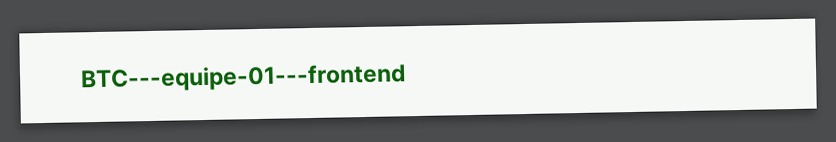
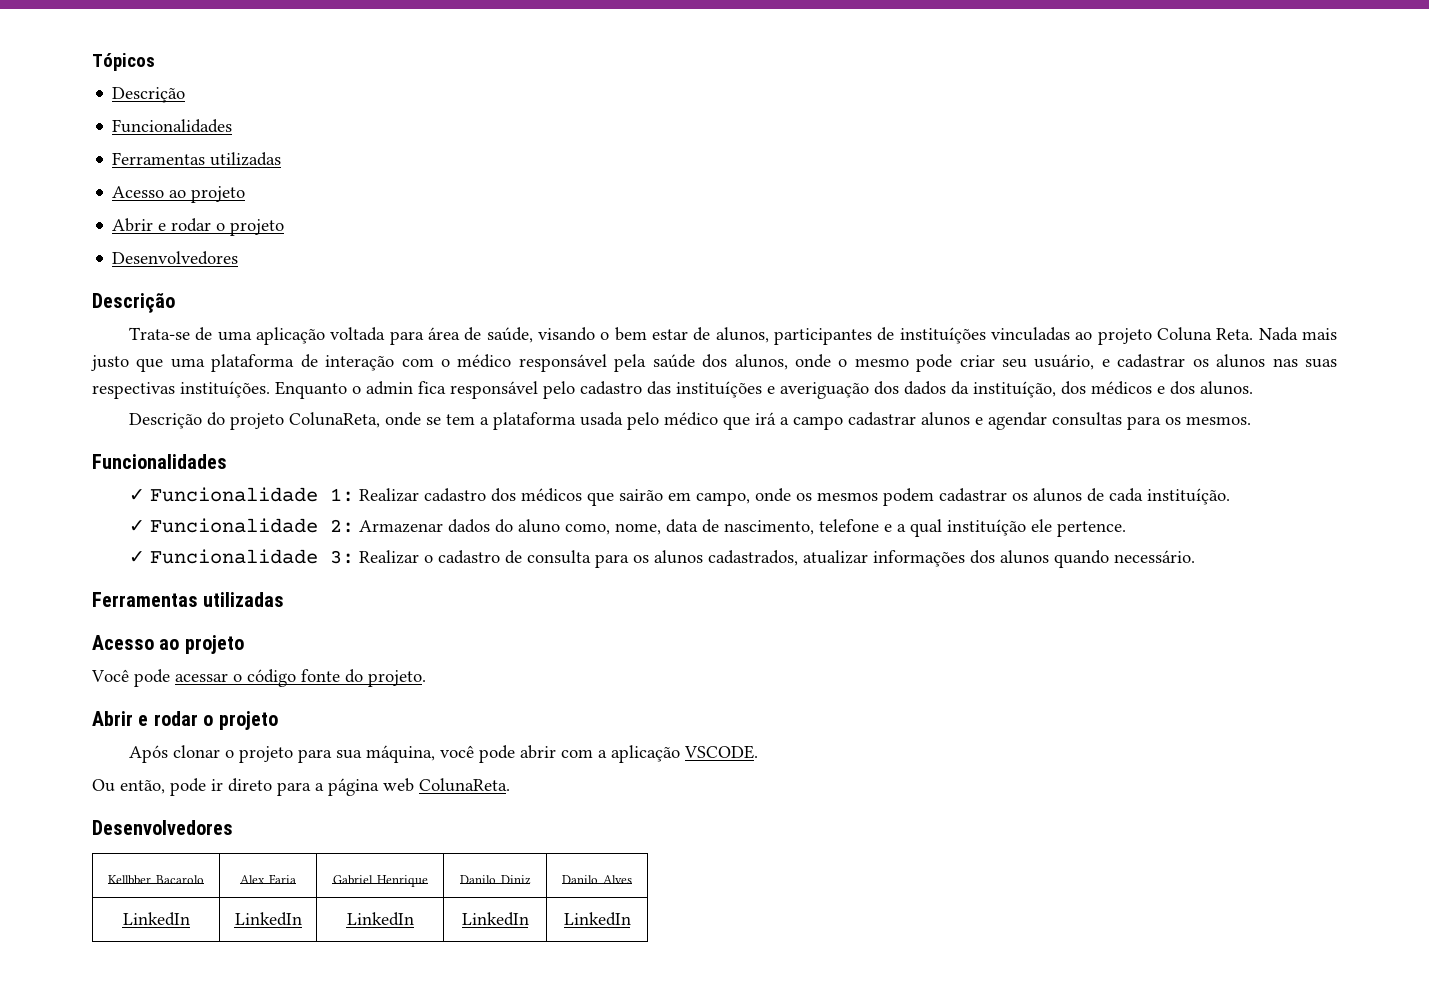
- BTC---equipe-01---frontend
+ Tópicos
+ Descrição
+ Funcionalidades
+ Ferramentas utilizadas
+ Acesso ao projeto
+ Abrir e rodar o projeto
+ Desenvolvedores
+ Descrição
+ Trata-se de uma aplicação voltada para área de saúde, visando o bem estar de alunos, participantes de instituíções vinculadas ao projeto Coluna Reta. Nada mais justo que uma plataforma de interação com o médico responsável pela saúde dos alunos, onde o mesmo pode criar seu usuário, e cadastrar os alunos nas suas respectivas instituíções. Enquanto o admin fica responsável pelo cadastro das instituíções e averiguação dos dados da instituíção, dos médicos e dos alunos.
+ Descrição do projeto ColunaReta, onde se tem a plataforma usada pelo médico que irá a campo cadastrar alunos e agendar consultas para os mesmos.
+ Funcionalidades
+ ✓ Funcionalidade 1: Realizar cadastro dos médicos que sairão em campo, onde os mesmos podem cadastrar os alunos de cada instituíção.
+ ✓ Funcionalidade 2: Armazenar dados do aluno como, nome, data de nascimento, telefone e a qual instituíção ele pertence.
+ ✓ Funcionalidade 3: Realizar o cadastro de consulta para os alunos cadastrados, atualizar informações dos alunos quando necessário.
+ Ferramentas utilizadas
+ Acesso ao projeto
+ Você pode acessar o código fonte do projeto.
+ Abrir e rodar o projeto
+ Após clonar o projeto para sua máquina, você pode abrir com a aplicação VSCODE.
+ Ou então, pode ir direto para a página web ColunaReta.
+ Desenvolvedores
+ Kellbber Bacarolo | Alex Faria | Gabriel Henrique | Danilo Diniz | Danilo Alves
+ LinkedIn | LinkedIn | LinkedIn | LinkedIn | LinkedIn

